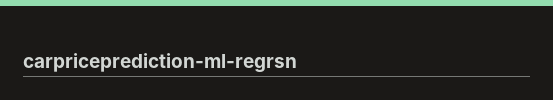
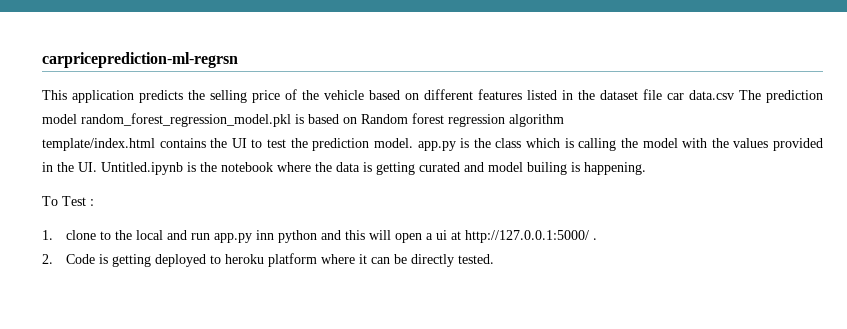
+ This application predicts the selling price of the vehicle based on different features listed in the dataset file car data.csv The prediction model random_forest_regression_model.pkl is based on Random forest regression algorithm
+ template/index.html contains the UI to test the prediction model. app.py is the class which is calling the model with the values provided in the UI. Untitled.ipynb is the notebook where the data is getting curated and model builing is happening.
+ To Test :
+ 1. clone to the local and run app.py inn python and this will open a ui at http://127.0.0.1:5000/ .
+ 2. Code is getting deployed to heroku platform where it can be directly tested.

